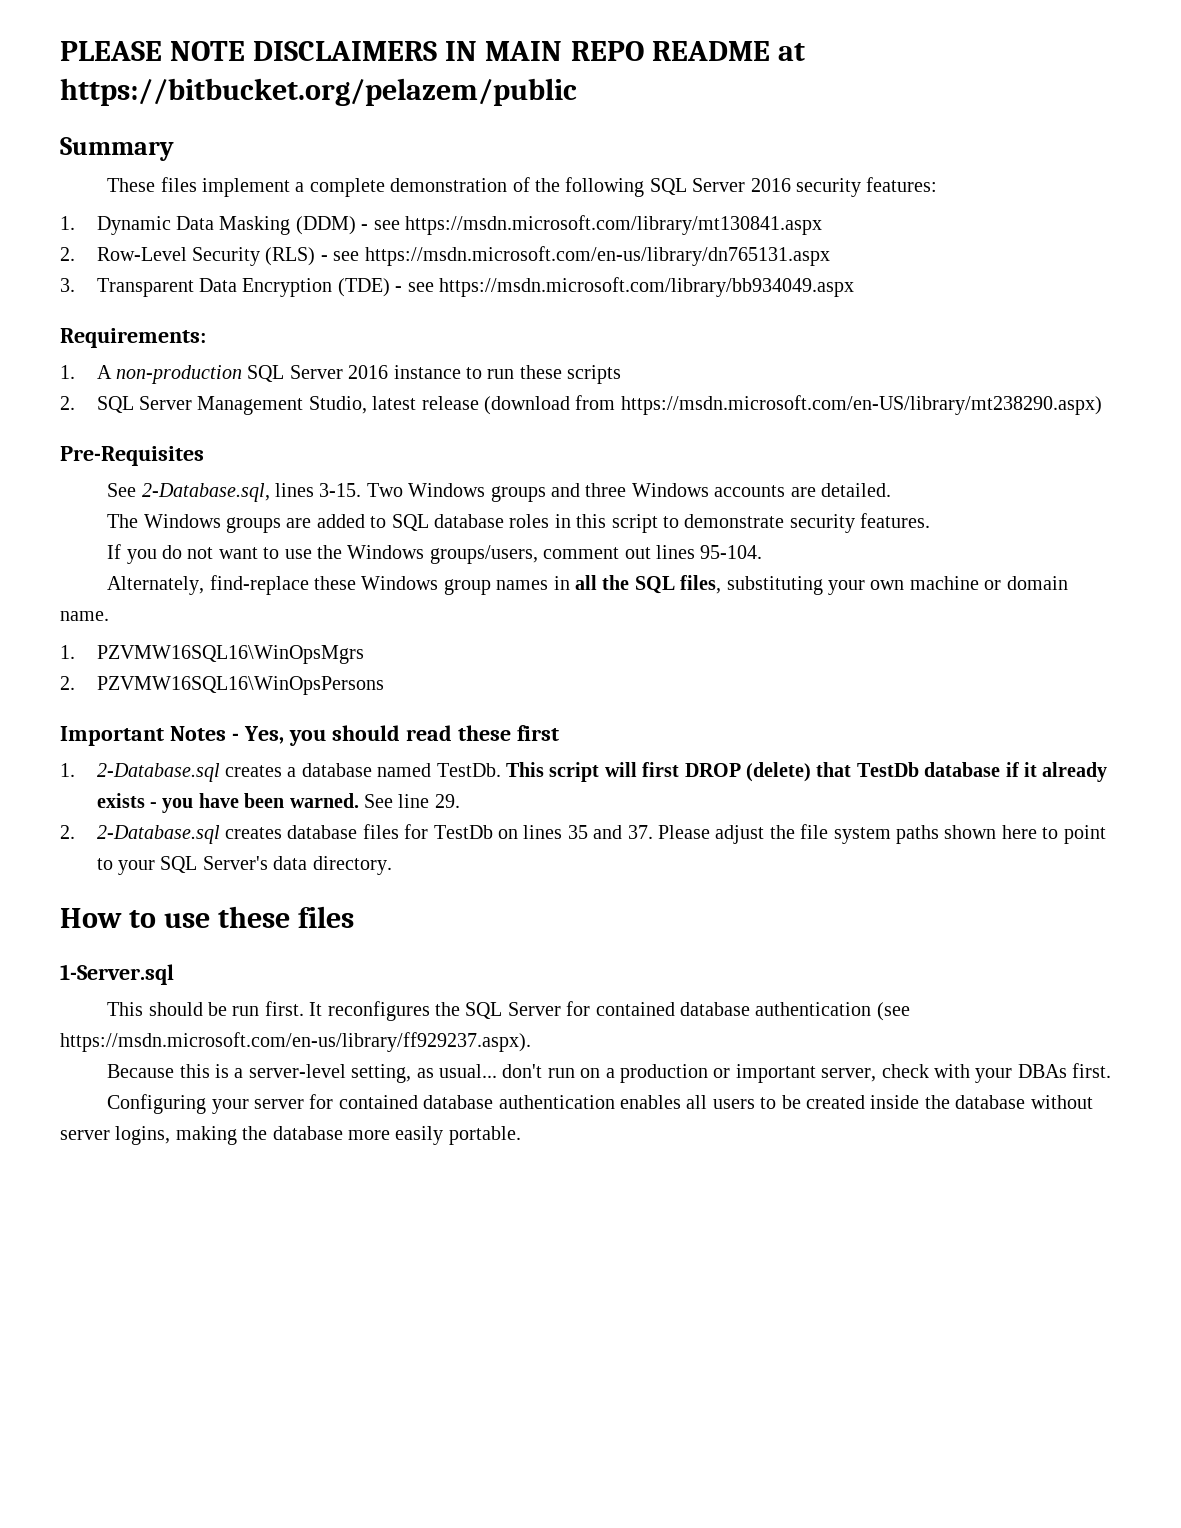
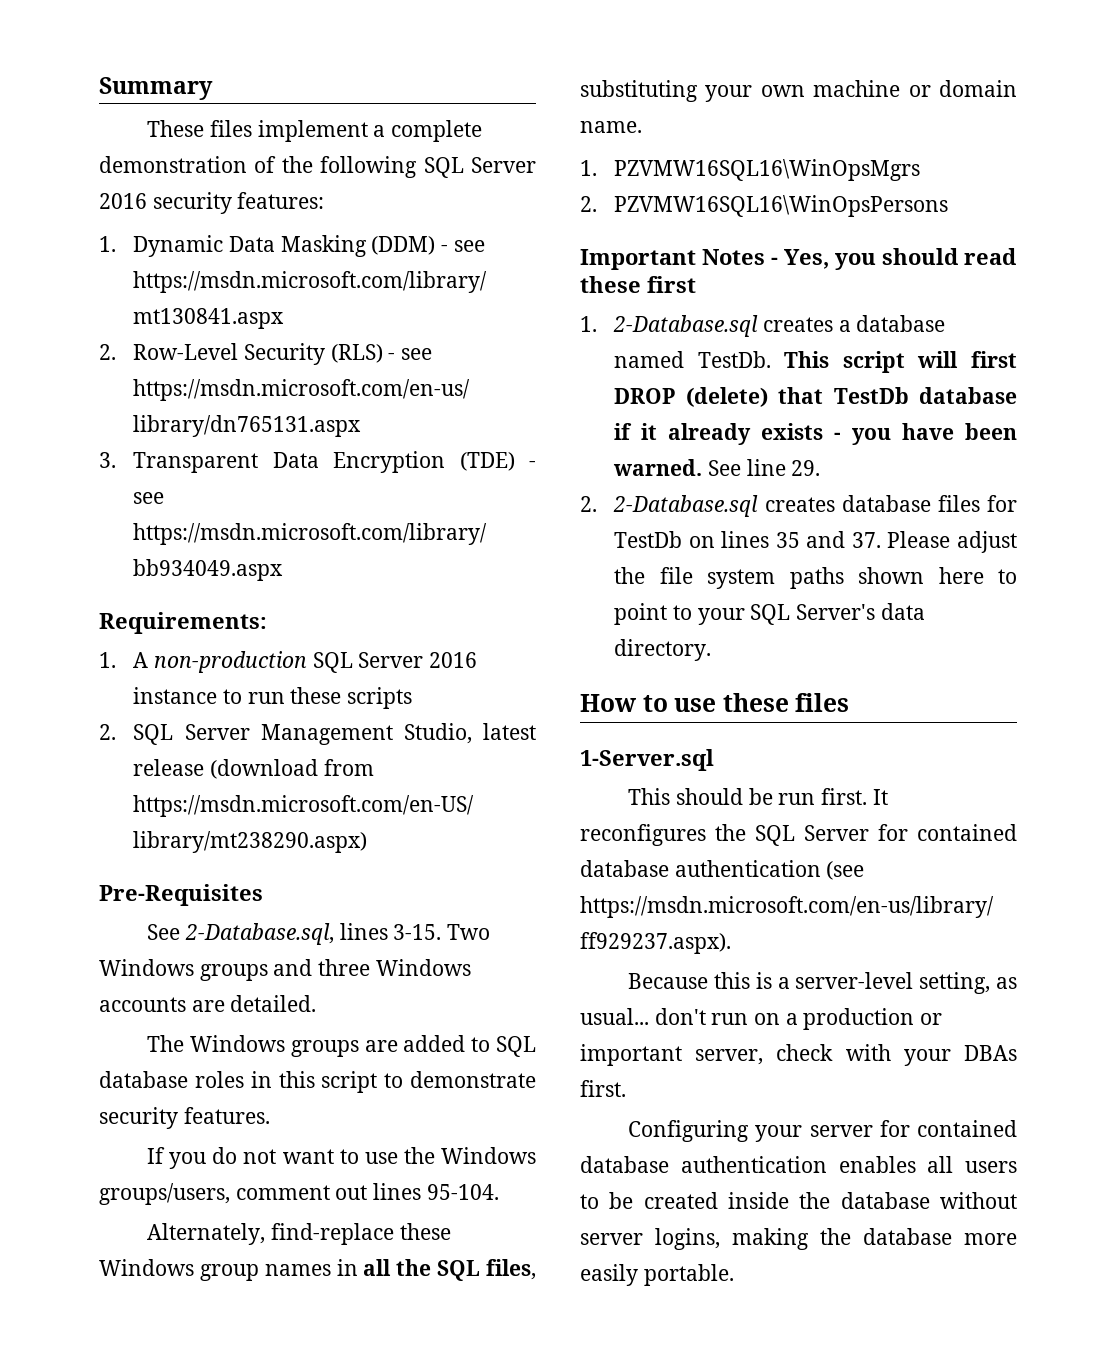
- PLEASE NOTE DISCLAIMERS IN MAIN REPO README at https://bitbucket.org/pelazem/public

